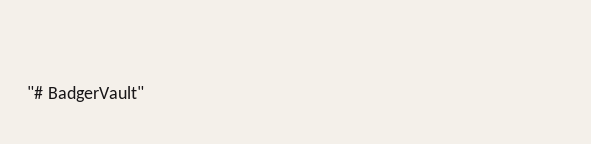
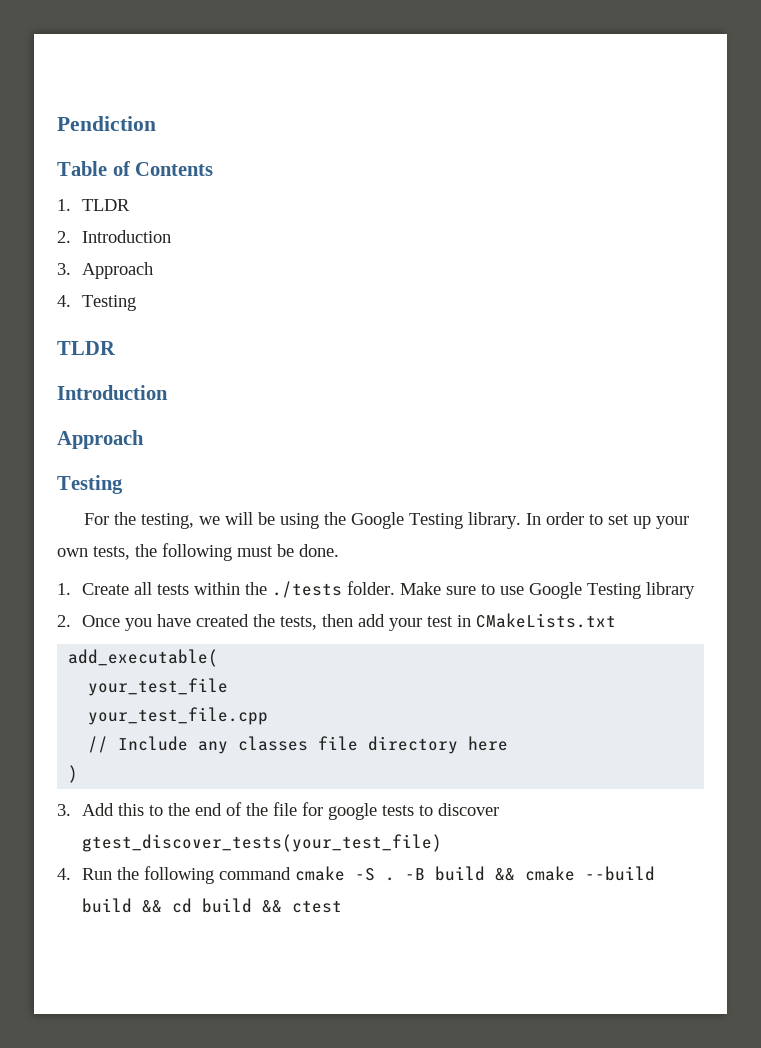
- "# BadgerVault"
+ Pendiction
+ Table of Contents
+ 1. TLDR
+ 2. Introduction
+ 3. Approach
+ 4. Testing
+ TLDR
+ Introduction
+ Approach
+ Testing
+ For the testing, we will be using the Google Testing library. In order to set up your own tests, the following must be done.
+ 1. Create all tests within the ./tests folder. Make sure to use Google Testing library
+ 2. Once you have created the tests, then add your test in CMakeLists.txt
+ add_executable(
+ your_test_file
+ your_test_file.cpp
+ // Include any classes file directory here
+ )
+ 3. Add this to the end of the file for google tests to discover gtest_discover_tests(your_test_file)
+ 4. Run the following command cmake -S . -B build && cmake --build build && cd build && ctest

